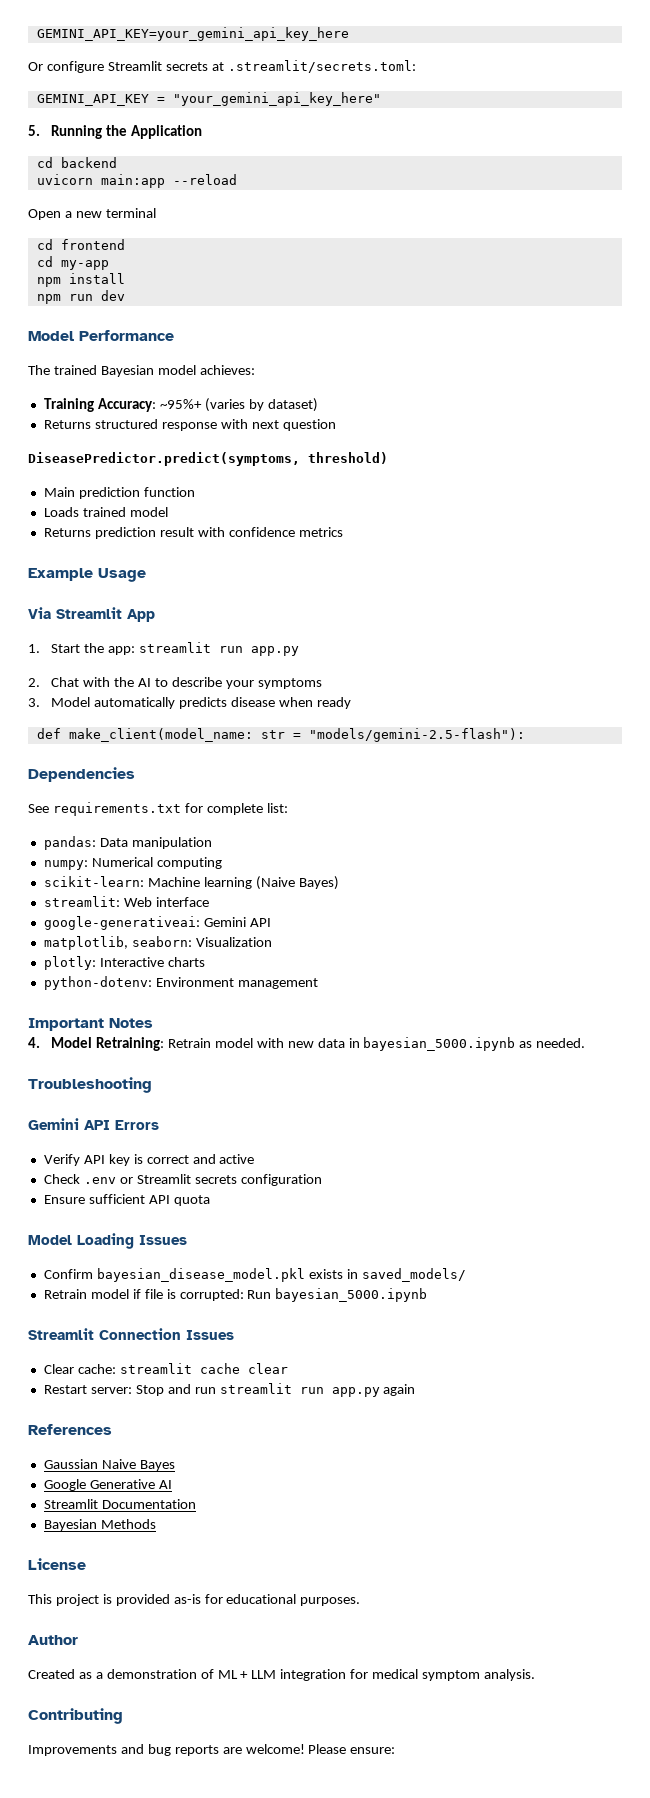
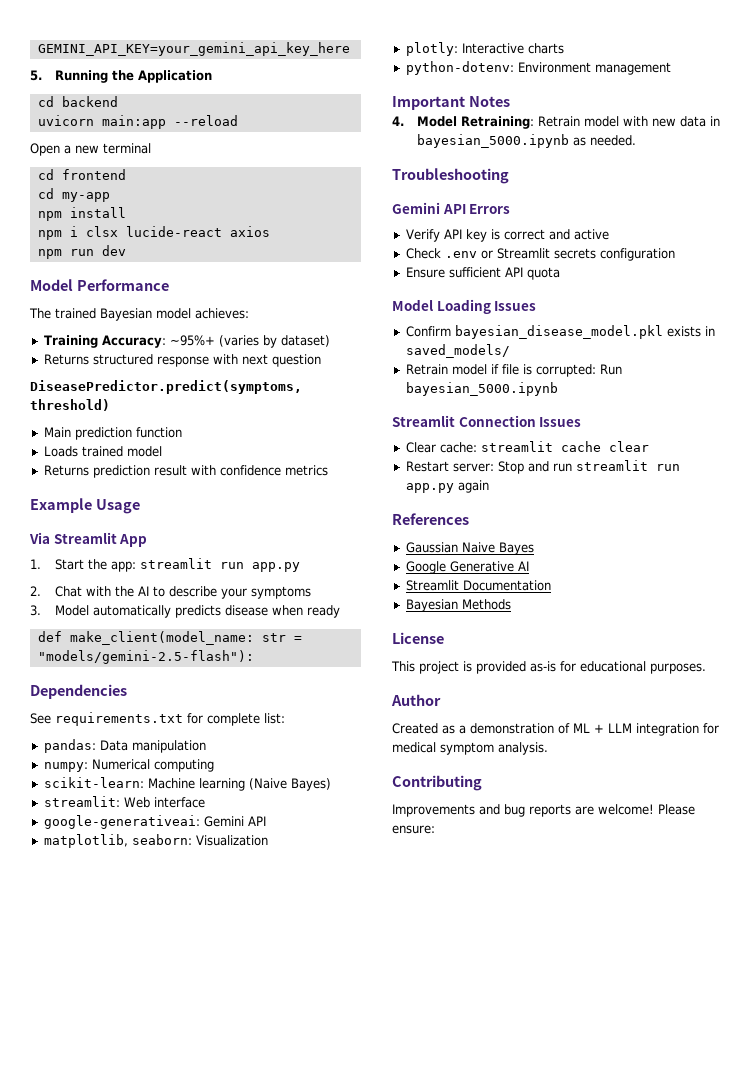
- Or configure Streamlit secrets at .streamlit/secrets.toml:
- GEMINI_API_KEY = "your_gemini_api_key_here"
+ npm i clsx lucide-react axios

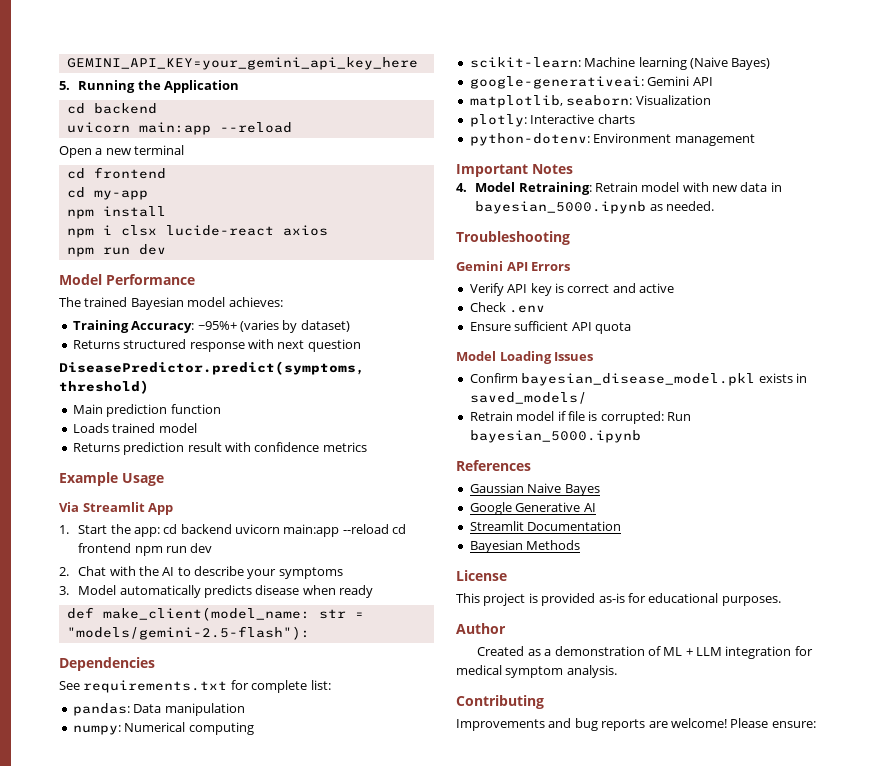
- 1. Start the app: streamlit run app.py
+ 1. Start the app: cd backend uvicorn main:app --reload cd frontend npm run dev
- streamlit: Web interface
- Check .env or Streamlit secrets configuration
+ Check .env
- Streamlit Connection Issues
- Clear cache: streamlit cache clear
- Restart server: Stop and run streamlit run app.py again

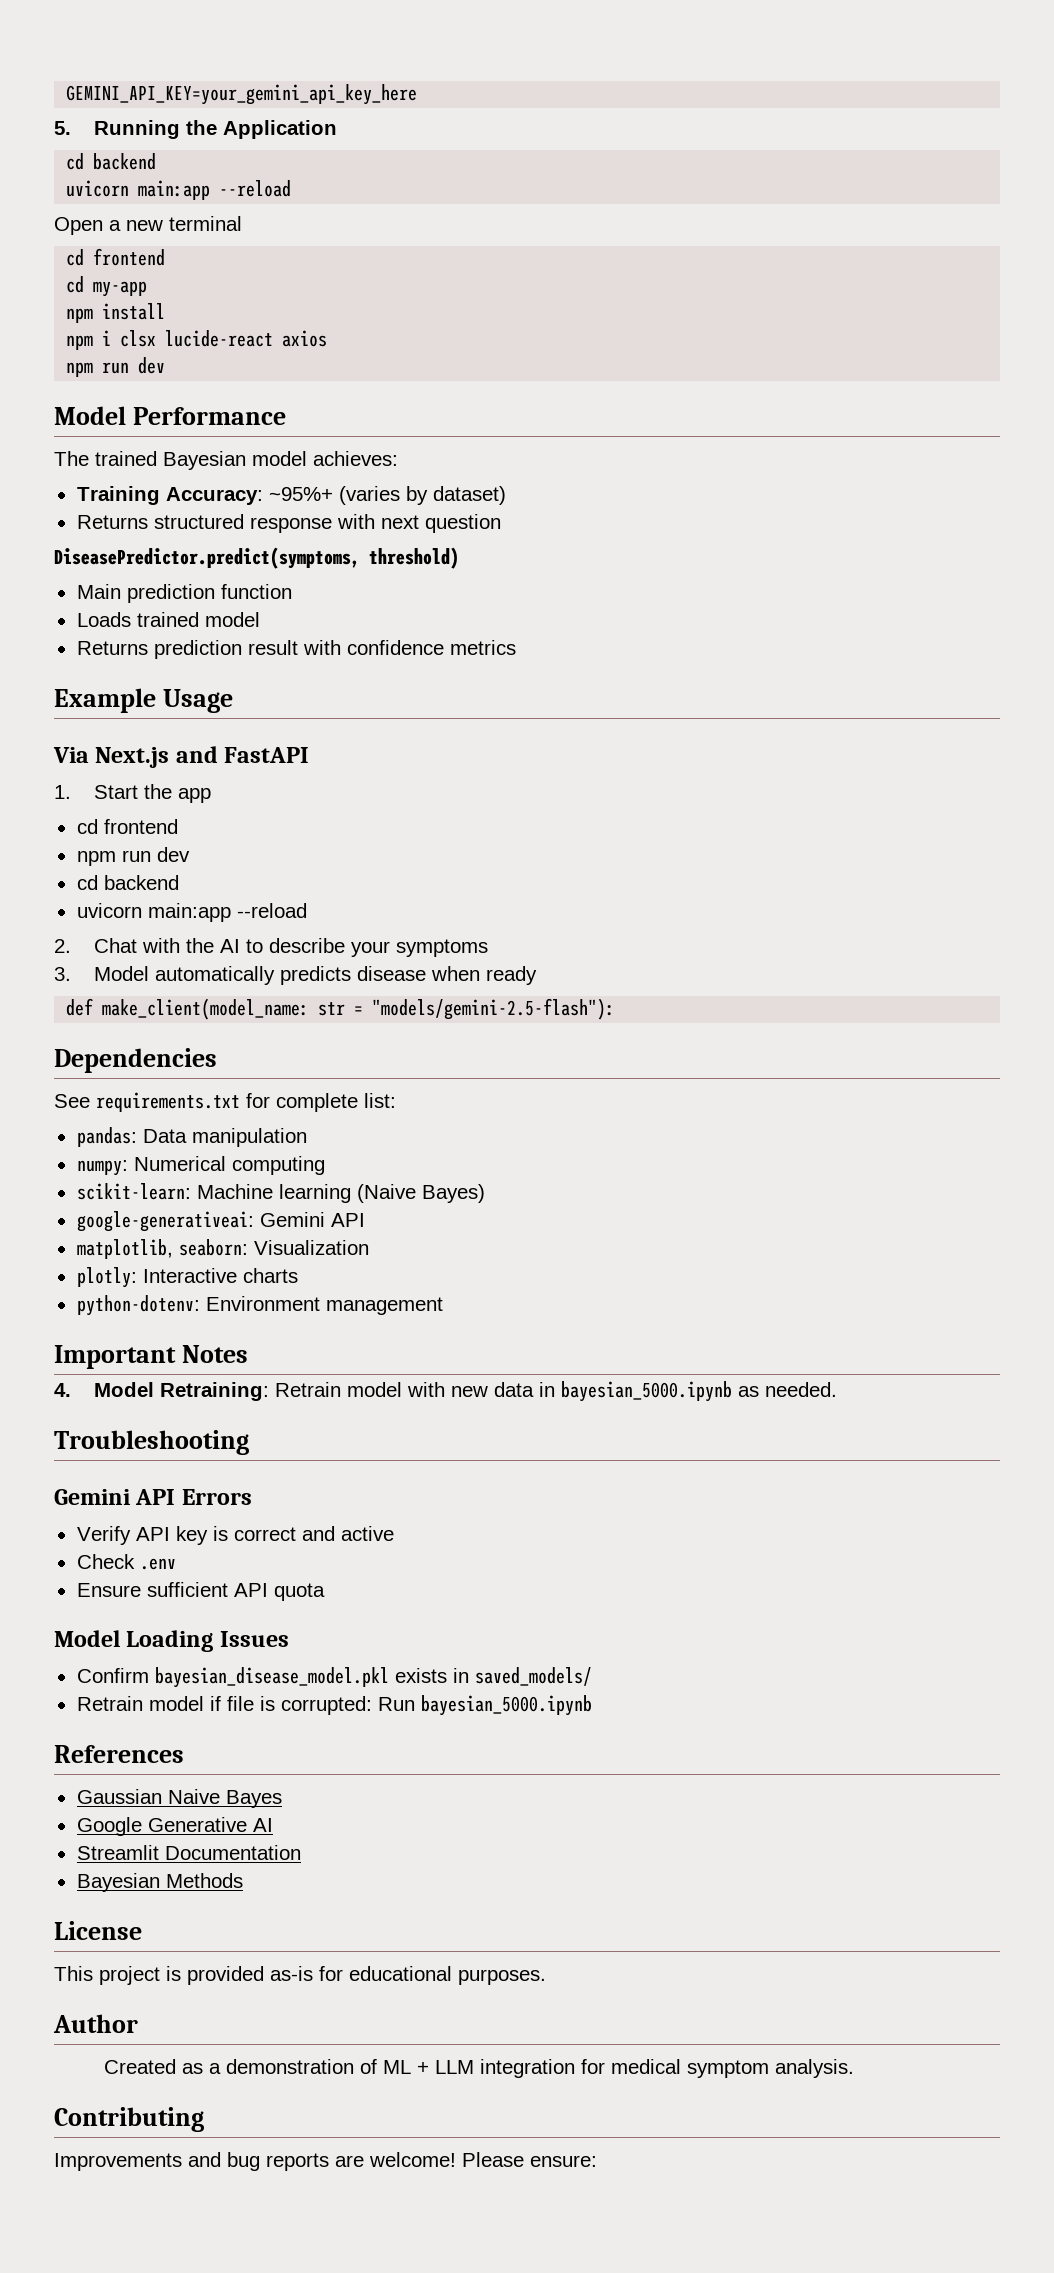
- Via Streamlit App
+ Via Next.js and FastAPI
- 1. Start the app: cd backend uvicorn main:app --reload cd frontend npm run dev
+ 1. Start the app
+ cd frontend
+ npm run dev
+ cd backend
+ uvicorn main:app --reload

